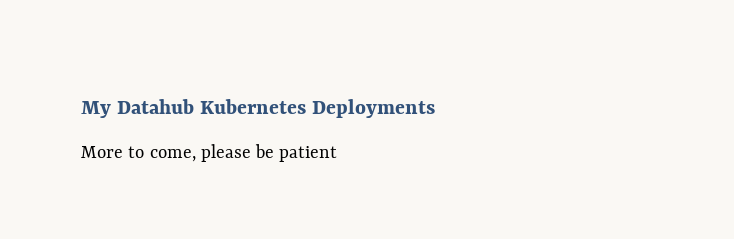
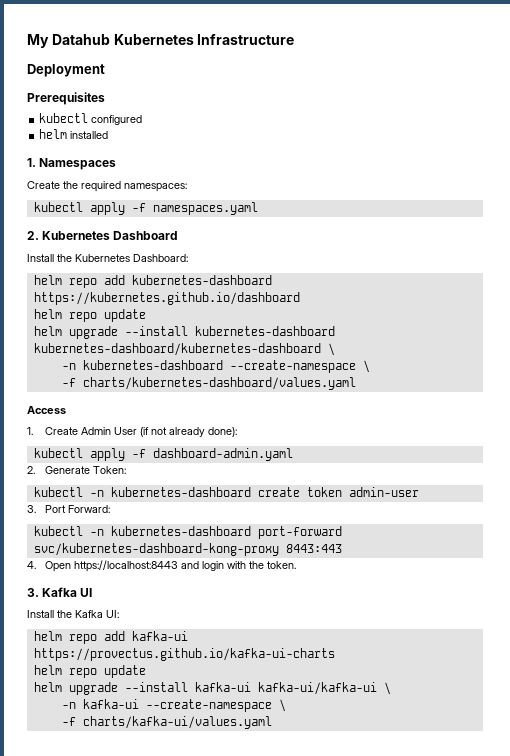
- My Datahub Kubernetes Deployments
- More to come, please be patient
+ My Datahub Kubernetes Infrastructure
+ Deployment
+ Prerequisites
+ kubectl configured
+ helm installed
+ 1. Namespaces
+ Create the required namespaces:
+ kubectl apply -f namespaces.yaml
+ 2. Kubernetes Dashboard
+ Install the Kubernetes Dashboard:
+ helm repo add kubernetes-dashboard https://kubernetes.github.io/dashboard
+ helm repo update
+ helm upgrade --install kubernetes-dashboard kubernetes-dashboard/kubernetes-dashboard \
+ -n kubernetes-dashboard --create-namespace \
+ -f charts/kubernetes-dashboard/values.yaml
+ Access
+ 1. Create Admin User (if not already done):
+ kubectl apply -f dashboard-admin.yaml
+ 2. Generate Token:
+ kubectl -n kubernetes-dashboard create token admin-user
+ 3. Port Forward:
+ kubectl -n kubernetes-dashboard port-forward svc/kubernetes-dashboard-kong-proxy 8443:443
+ 4. Open https://localhost:8443 and login with the token.
+ 3. Kafka UI
+ Install the Kafka UI:
+ helm repo add kafka-ui https://provectus.github.io/kafka-ui-charts
+ helm repo update
+ helm upgrade --install kafka-ui kafka-ui/kafka-ui \
+ -n kafka-ui --create-namespace \
+ -f charts/kafka-ui/values.yaml

